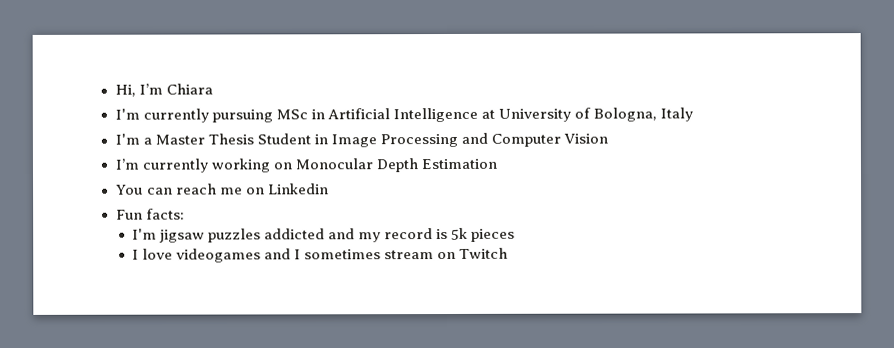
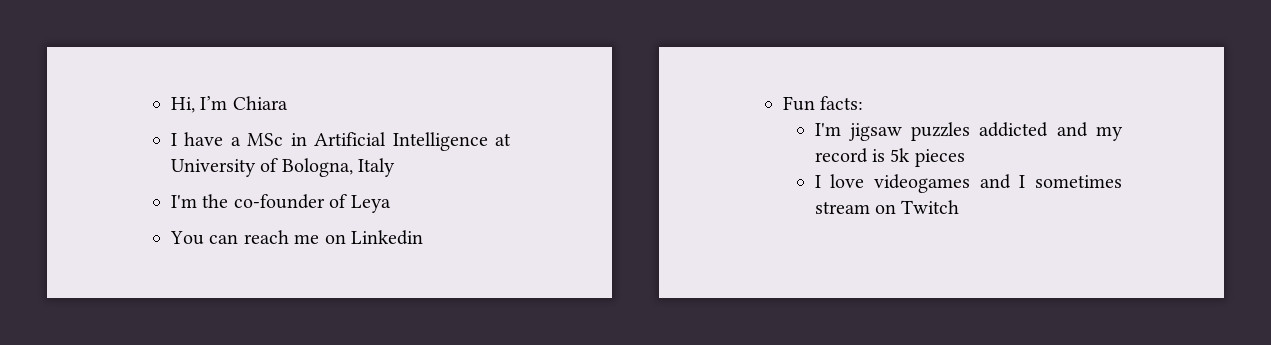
- I'm currently pursuing MSc in Artificial Intelligence at University of Bologna, Italy
+ I have a MSc in Artificial Intelligence at University of Bologna, Italy
- I'm a Master Thesis Student in Image Processing and Computer Vision
- I’m currently working on Monocular Depth Estimation
+ I'm the co-founder of Leya

